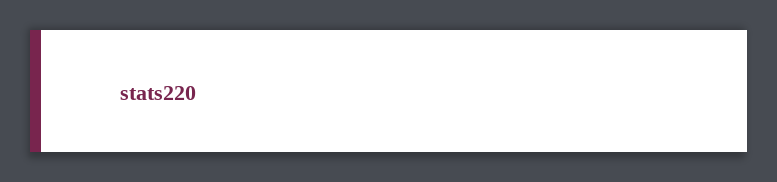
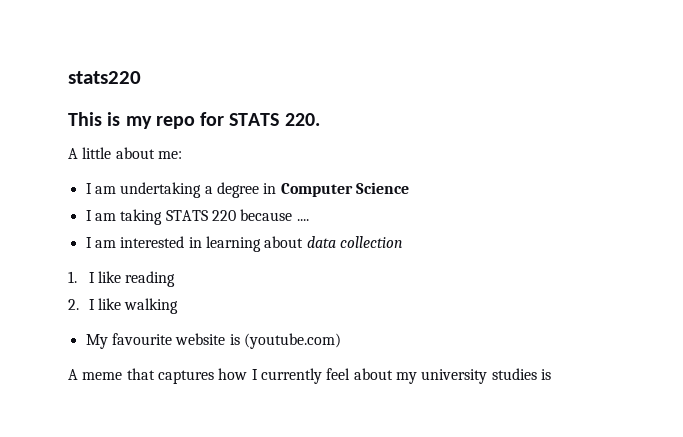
+ This is my repo for STATS 220.
+ A little about me:
+ I am undertaking a degree in Computer Science
+ I am taking STATS 220 because ....
+ I am interested in learning about data collection
+ 1. I like reading
+ 2. I like walking
+ My favourite website is (youtube.com)
+ A meme that captures how I currently feel about my university studies is

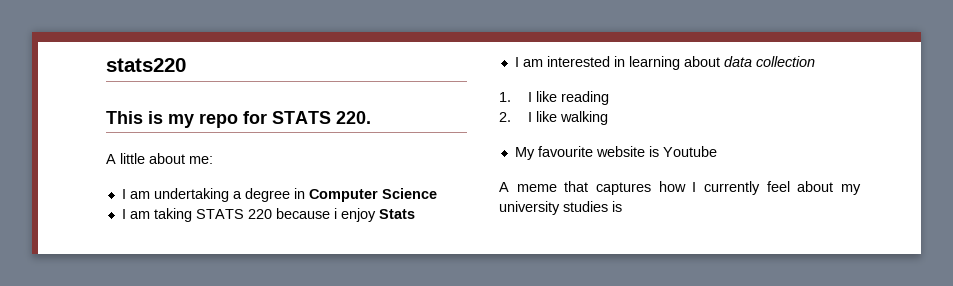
- I am taking STATS 220 because ....
+ I am taking STATS 220 because i enjoy Stats
- My favourite website is (youtube.com)
+ My favourite website is Youtube

